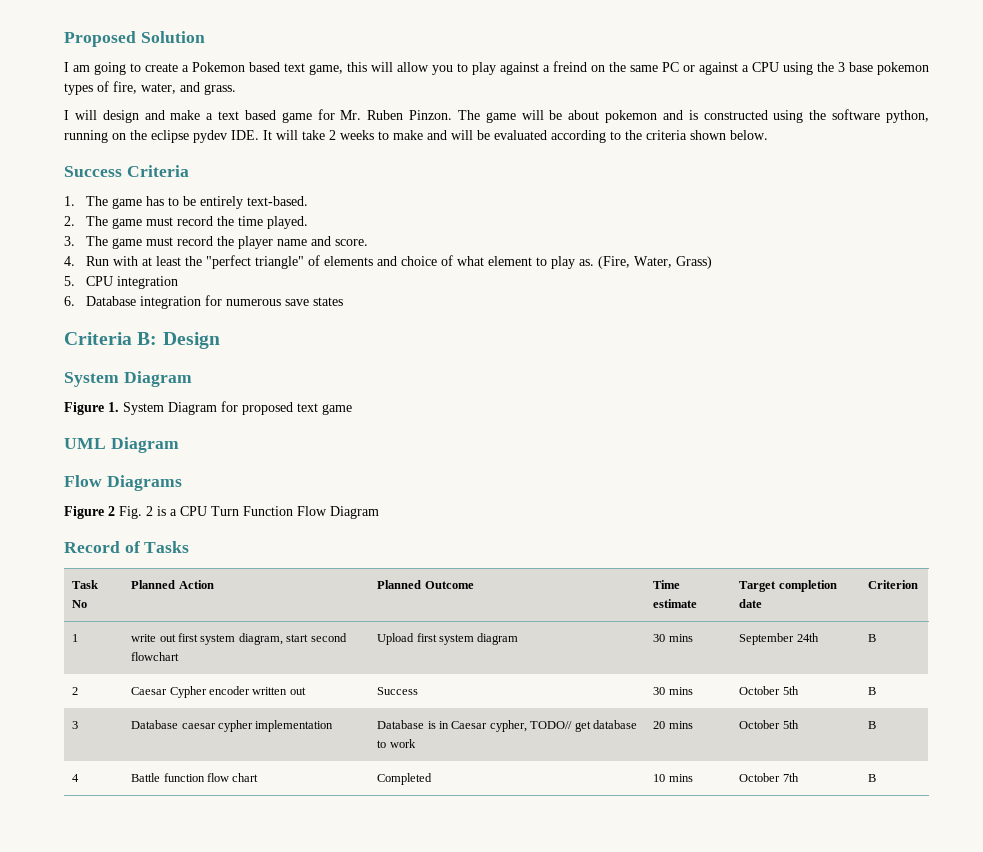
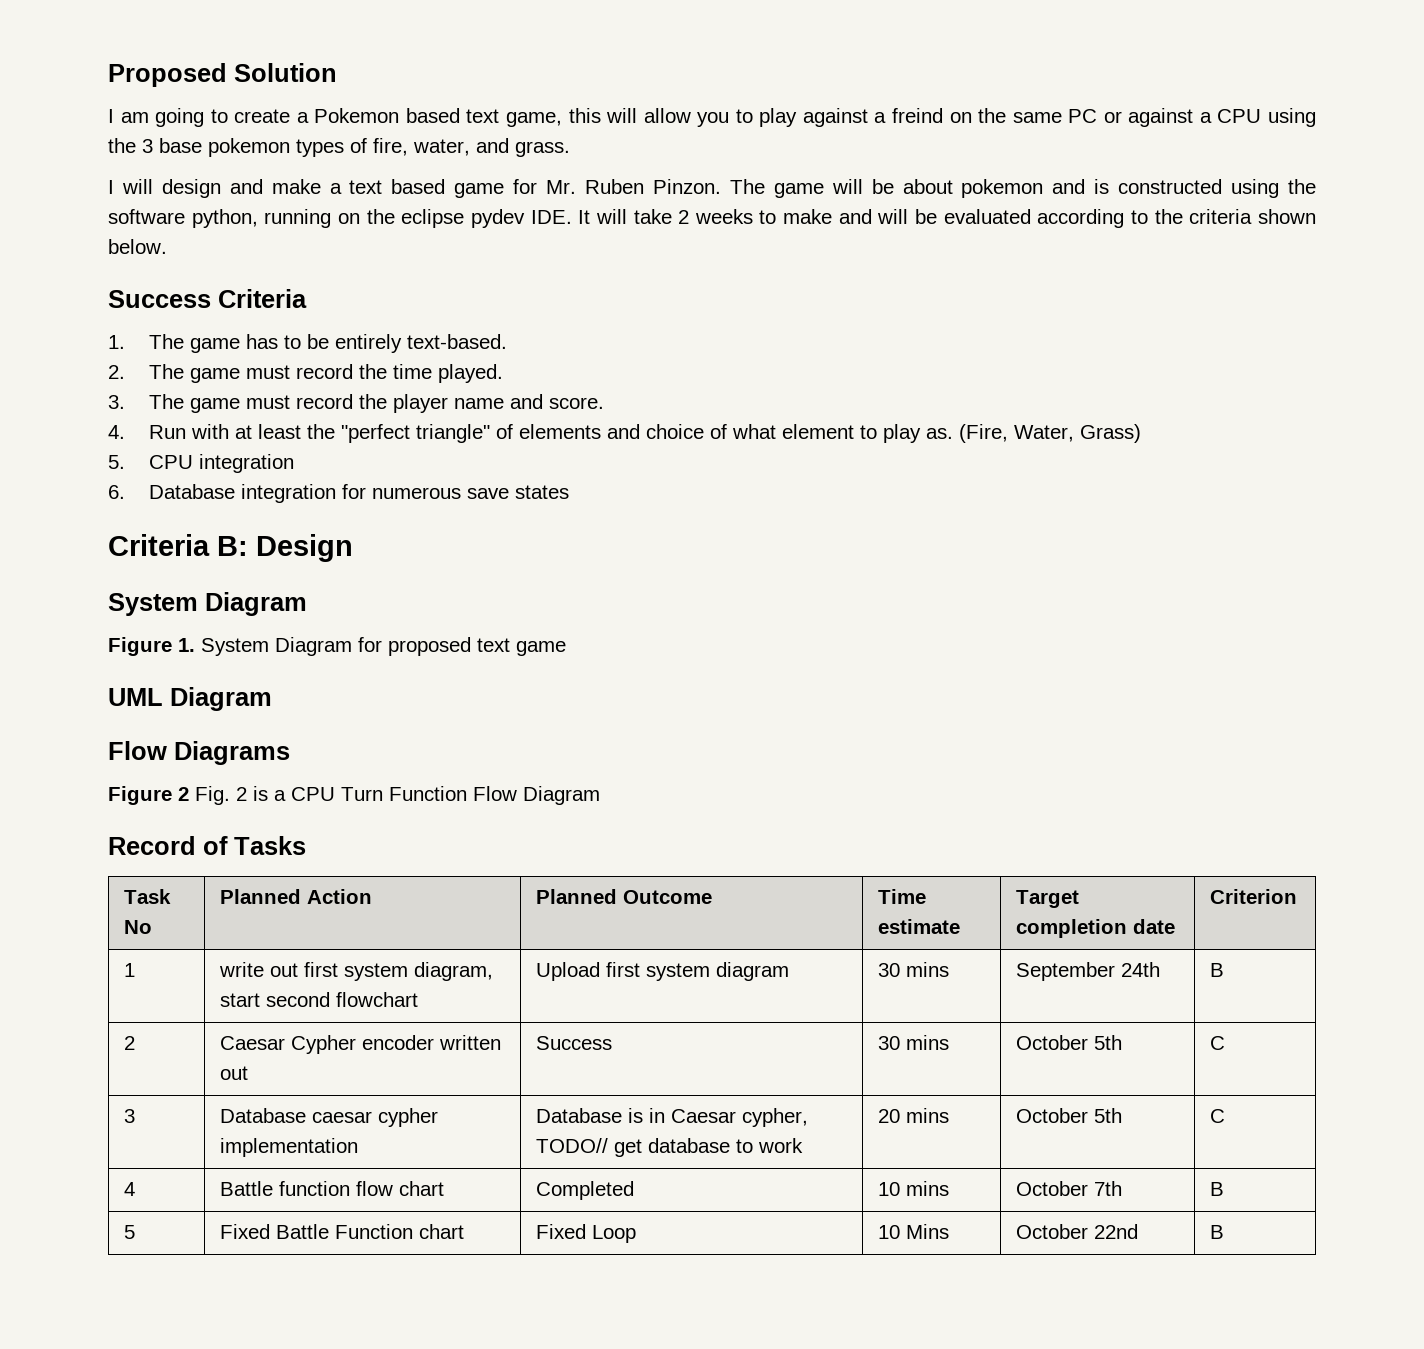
- 2 | Caesar Cypher encoder written out | Success | 30 mins | October 5th | B
+ 2 | Caesar Cypher encoder written out | Success | 30 mins | October 5th | C
- 3 | Database caesar cypher implementation | Database is in Caesar cypher, TODO// get database to work | 20 mins | October 5th | B
+ 3 | Database caesar cypher implementation | Database is in Caesar cypher, TODO// get database to work | 20 mins | October 5th | C
+ 5 | Fixed Battle Function chart | Fixed Loop | 10 Mins | October 22nd | B

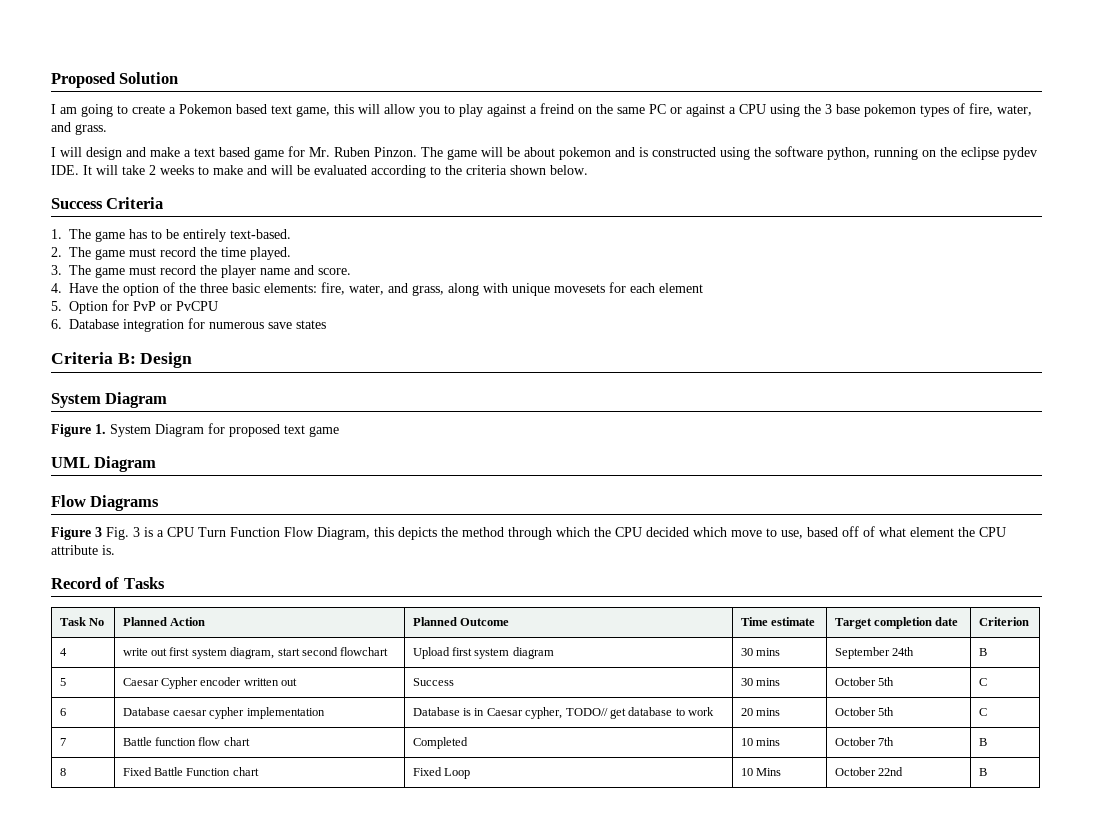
- 4. Run with at least the "perfect triangle" of elements and choice of what element to play as. (Fire, Water, Grass)
- 5. CPU integration
+ 4. Have the option of the three basic elements: fire, water, and grass, along with unique movesets for each element
+ 5. Option for PvP or PvCPU
- Figure 2 Fig. 2 is a CPU Turn Function Flow Diagram
+ Figure 3 Fig. 3 is a CPU Turn Function Flow Diagram, this depicts the method through which the CPU decided which move to use, based off of what element the CPU attribute is.
- 1 | write out first system diagram, start second flowchart | Upload first system diagram | 30 mins | September 24th | B
+ 4 | write out first system diagram, start second flowchart | Upload first system diagram | 30 mins | September 24th | B
- 2 | Caesar Cypher encoder written out | Success | 30 mins | October 5th | C
+ 5 | Caesar Cypher encoder written out | Success | 30 mins | October 5th | C
- 3 | Database caesar cypher implementation | Database is in Caesar cypher, TODO// get database to work | 20 mins | October 5th | C
+ 6 | Database caesar cypher implementation | Database is in Caesar cypher, TODO// get database to work | 20 mins | October 5th | C
- 4 | Battle function flow chart | Completed | 10 mins | October 7th | B
+ 7 | Battle function flow chart | Completed | 10 mins | October 7th | B
- 5 | Fixed Battle Function chart | Fixed Loop | 10 Mins | October 22nd | B
+ 8 | Fixed Battle Function chart | Fixed Loop | 10 Mins | October 22nd | B

